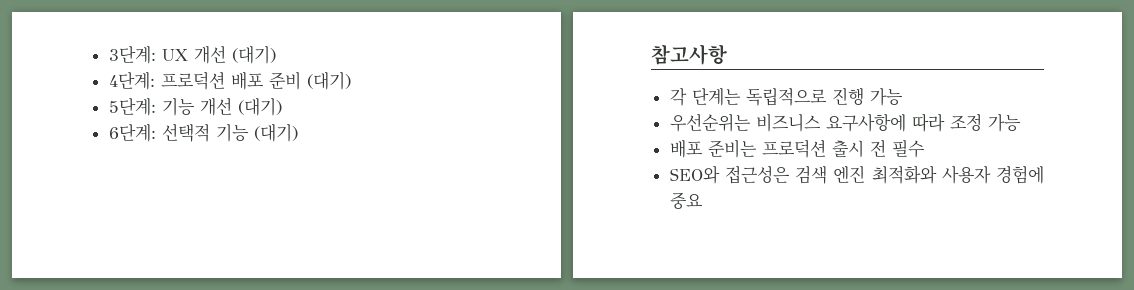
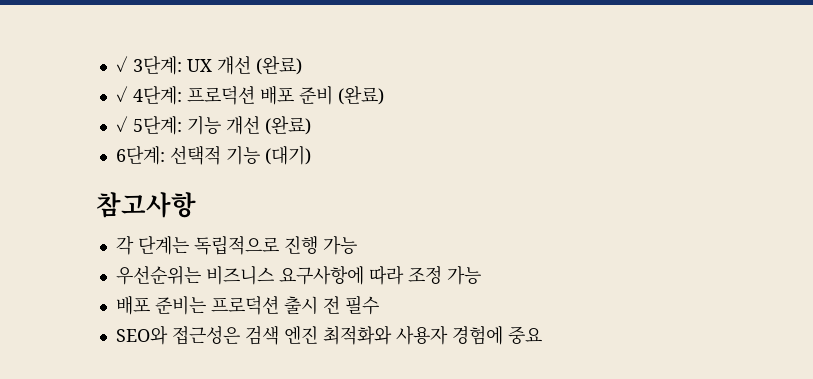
- 3단계: UX 개선 (대기)
- 4단계: 프로덕션 배포 준비 (대기)
- 5단계: 기능 개선 (대기)
+ ✓ 3단계: UX 개선 (완료)
+ ✓ 4단계: 프로덕션 배포 준비 (완료)
+ ✓ 5단계: 기능 개선 (완료)

